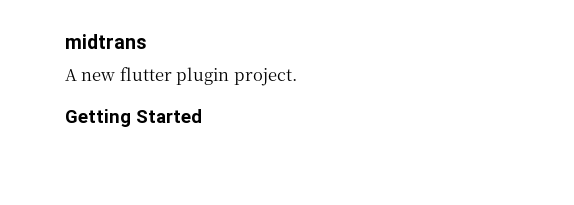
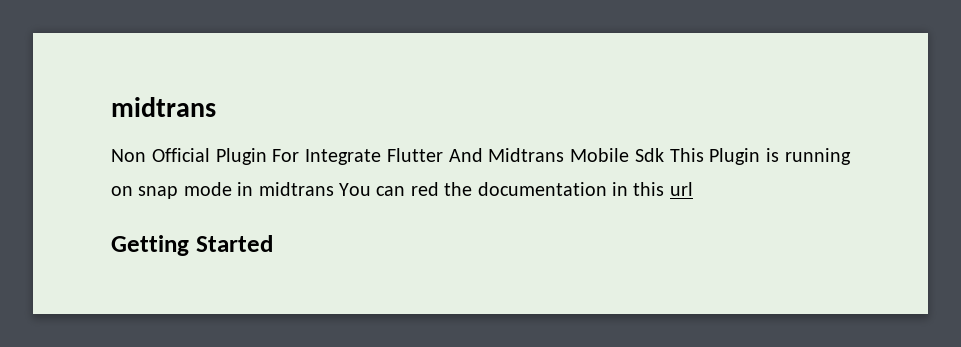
- A new flutter plugin project.
+ Non Official Plugin For Integrate Flutter And Midtrans Mobile Sdk This Plugin is running on snap mode in midtrans You can red the documentation in this url

